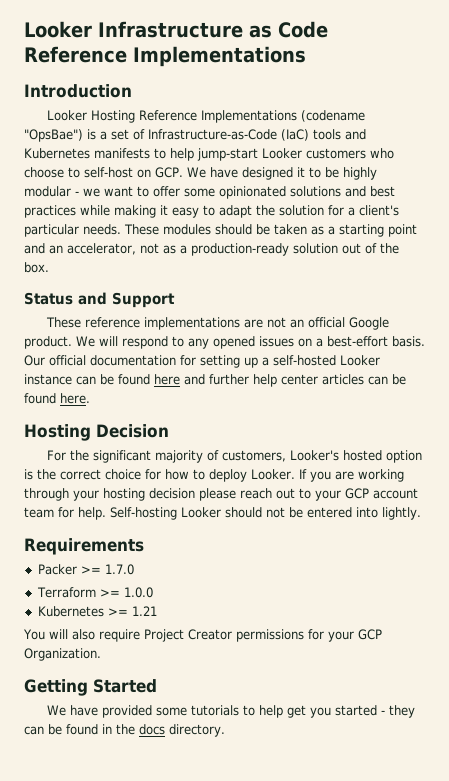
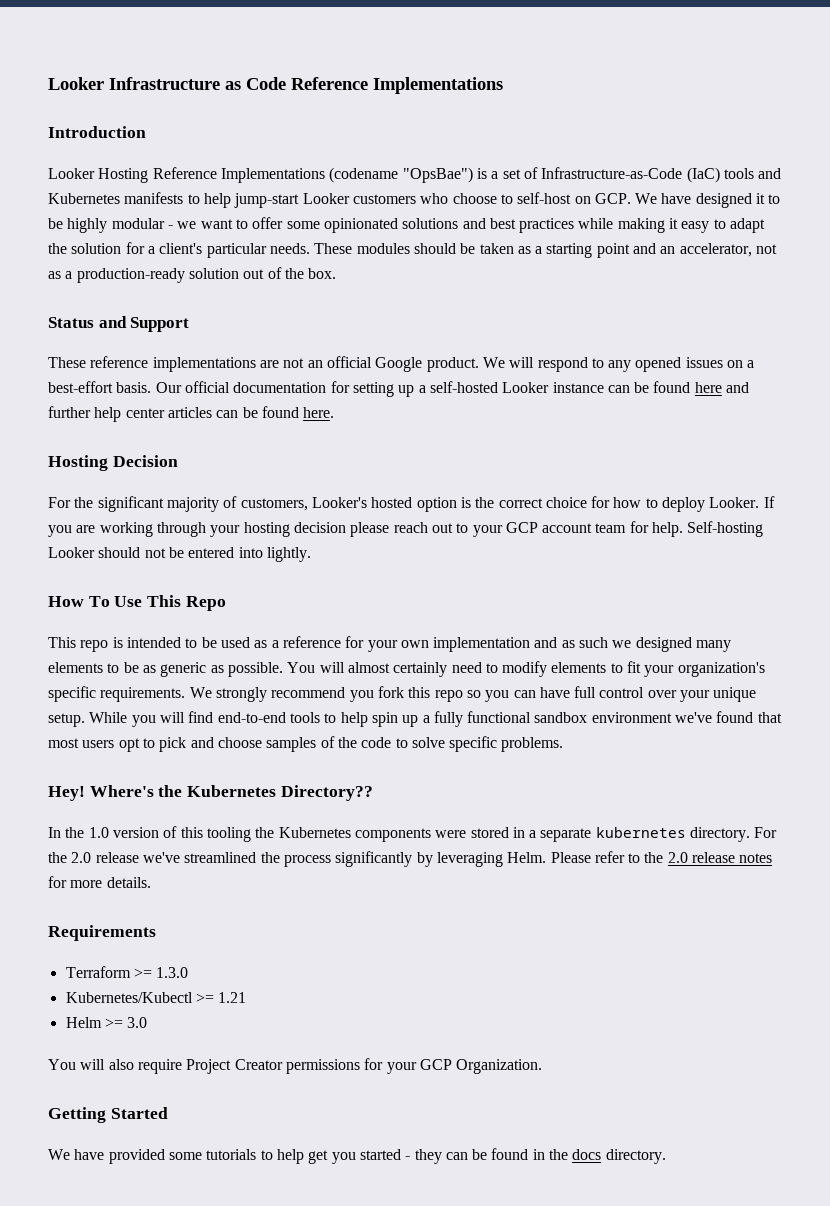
+ How To Use This Repo
+ This repo is intended to be used as a reference for your own implementation and as such we designed many elements to be as generic as possible. You will almost certainly need to modify elements to fit your organization's specific requirements. We strongly recommend you fork this repo so you can have full control over your unique setup. While you will find end-to-end tools to help spin up a fully functional sandbox environment we've found that most users opt to pick and choose samples of the code to solve specific problems.
+ Hey! Where's the Kubernetes Directory??
+ In the 1.0 version of this tooling the Kubernetes components were stored in a separate kubernetes directory. For the 2.0 release we've streamlined the process significantly by leveraging Helm. Please refer to the 2.0 release notes for more details.
  Requirements
- Packer >= 1.7.0
- Terraform >= 1.0.0
- Kubernetes >= 1.21
+ Terraform >= 1.3.0
+ Kubernetes/Kubectl >= 1.21
+ Helm >= 3.0

